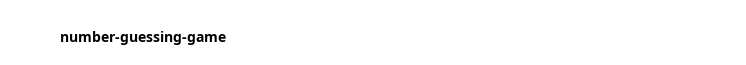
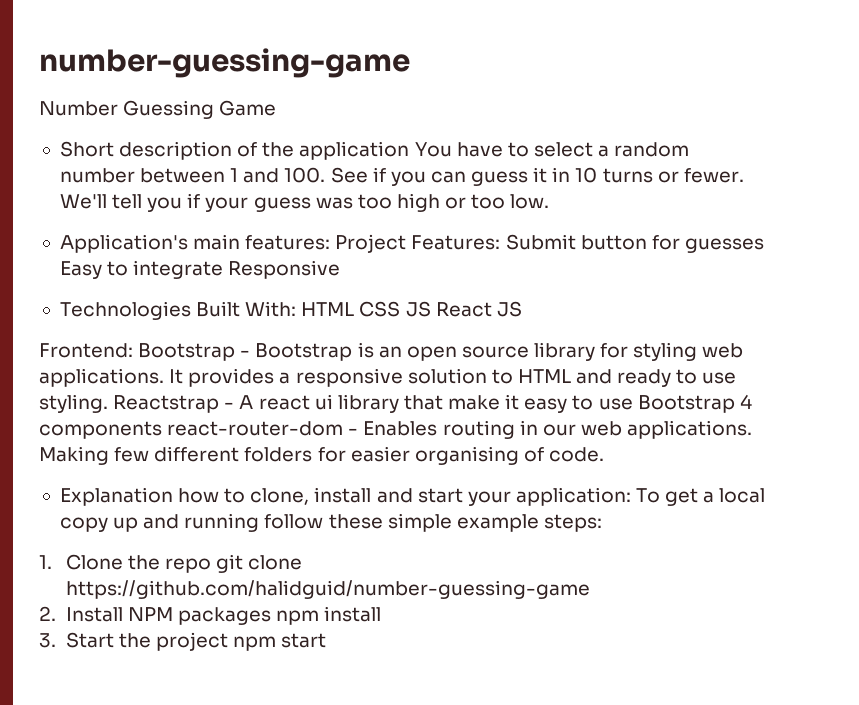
+ Number Guessing Game
+ Short description of the application You have to select a random number between 1 and 100. See if you can guess it in 10 turns or fewer. We'll tell you if your guess was too high or too low.
+ Application's main features: Project Features: Submit button for guesses Easy to integrate Responsive
+ Technologies Built With: HTML CSS JS React JS
+ Frontend: Bootstrap - Bootstrap is an open source library for styling web applications. It provides a responsive solution to HTML and ready to use styling. Reactstrap - A react ui library that make it easy to use Bootstrap 4 components react-router-dom - Enables routing in our web applications. Making few different folders for easier organising of code.
+ Explanation how to clone, install and start your application: To get a local copy up and running follow these simple example steps:
+ 1. Clone the repo git clone https://github.com/halidguid/number-guessing-game
+ 2. Install NPM packages npm install
+ 3. Start the project npm start

